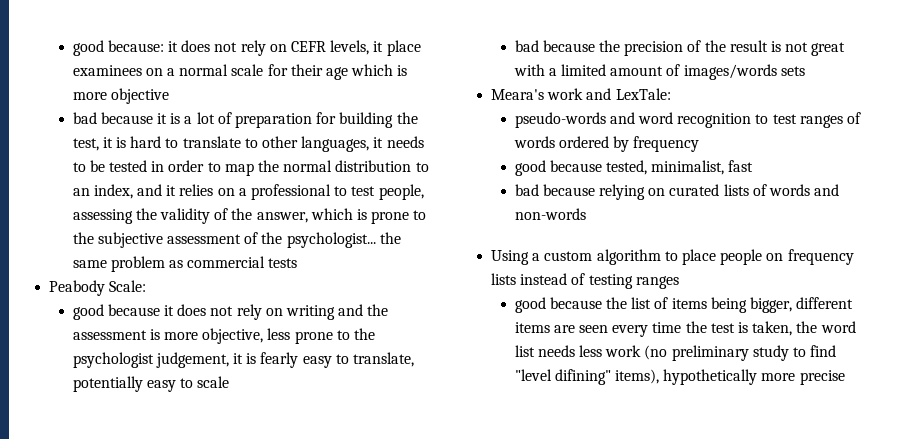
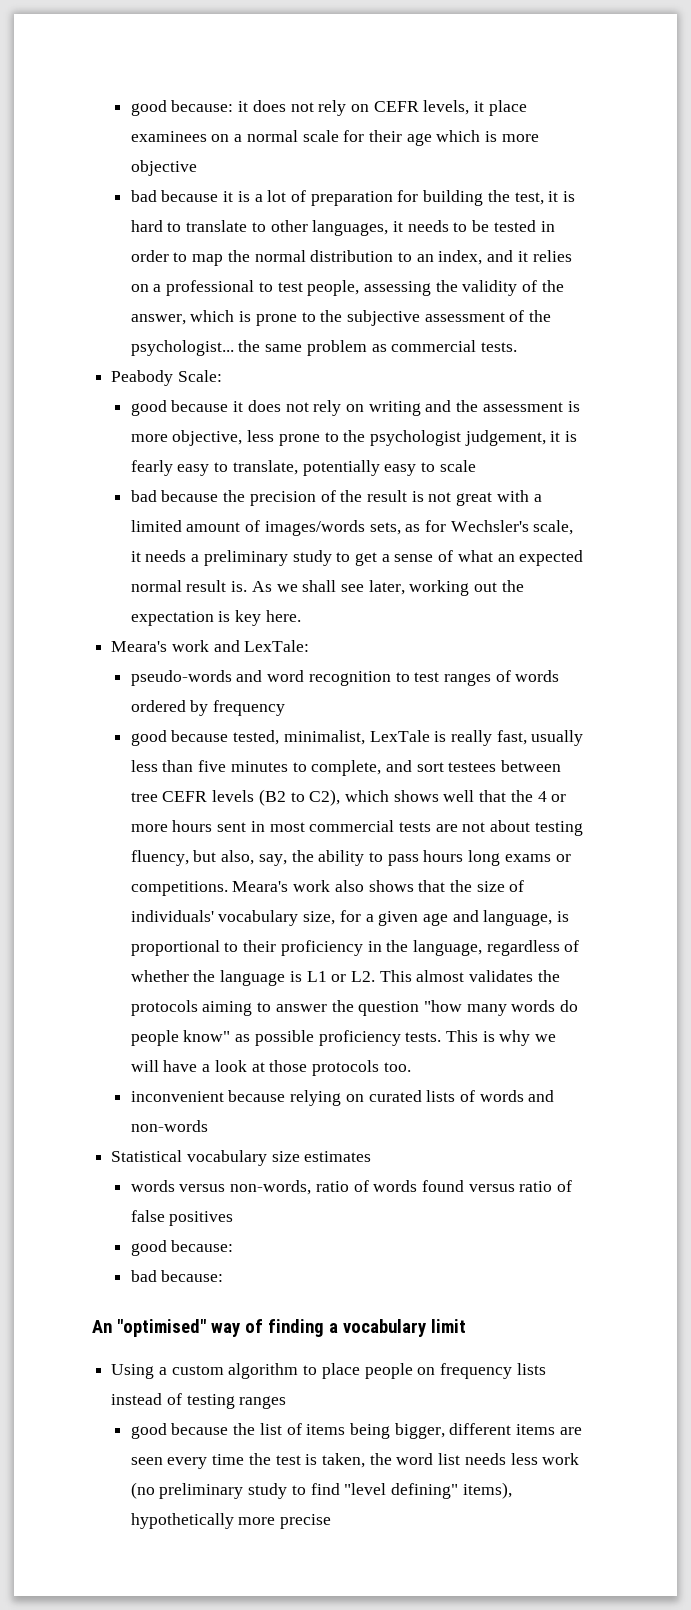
- bad because it is a lot of preparation for building the test, it is hard to translate to other languages, it needs to be tested in order to map the normal distribution to an index, and it relies on a professional to test people, assessing the validity of the answer, which is prone to the subjective assessment of the psychologist... the same problem as commercial tests
+ bad because it is a lot of preparation for building the test, it is hard to translate to other languages, it needs to be tested in order to map the normal distribution to an index, and it relies on a professional to test people, assessing the validity of the answer, which is prone to the subjective assessment of the psychologist... the same problem as commercial tests.
- bad because the precision of the result is not great with a limited amount of images/words sets
+ bad because the precision of the result is not great with a limited amount of images/words sets, as for Wechsler's scale, it needs a preliminary study to get a sense of what an expected normal result is. As we shall see later, working out the expectation is key here.
- good because tested, minimalist, fast
- bad because relying on curated lists of words and non-words
+ good because tested, minimalist, LexTale is really fast, usually less than five minutes to complete, and sort testees between tree CEFR levels (B2 to C2), which shows well that the 4 or more hours sent in most commercial tests are not about testing fluency, but also, say, the ability to pass hours long exams or competitions. Meara's work also shows that the size of individuals' vocabulary size, for a given age and language, is proportional to their proficiency in the language, regardless of whether the language is L1 or L2. This almost validates the protocols aiming to answer the question "how many words do people know" as possible proficiency tests. This is why we will have a look at those protocols too.
+ inconvenient because relying on curated lists of words and non-words
+ Statistical vocabulary size estimates
+ words versus non-words, ratio of words found versus ratio of false positives
+ good because:
+ bad because:
+ An "optimised" way of finding a vocabulary limit
- good because the list of items being bigger, different items are seen every time the test is taken, the word list needs less work (no preliminary study to find "level difining" items), hypothetically more precise
+ good because the list of items being bigger, different items are seen every time the test is taken, the word list needs less work (no preliminary study to find "level defining" items), hypothetically more precise

